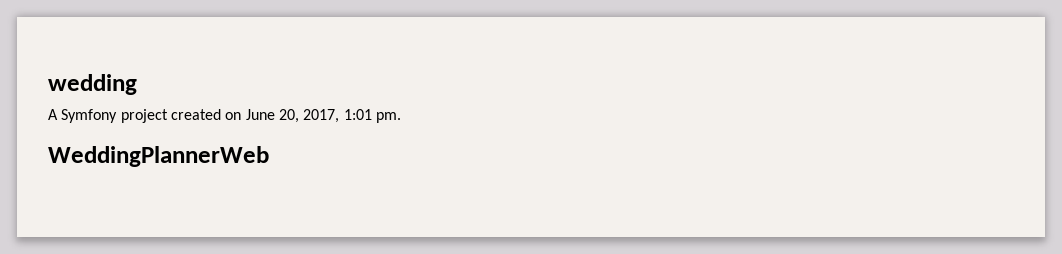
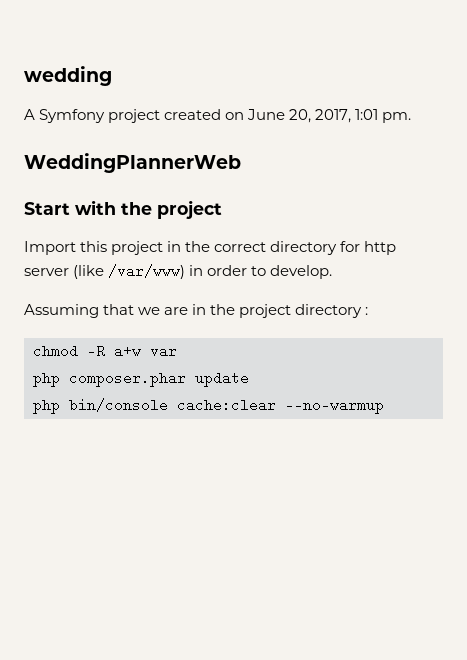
+ Start with the project
+ Import this project in the correct directory for http server (like /var/www) in order to develop.
+ Assuming that we are in the project directory :
+ chmod -R a+w var
+ php composer.phar update
+ php bin/console cache:clear --no-warmup

